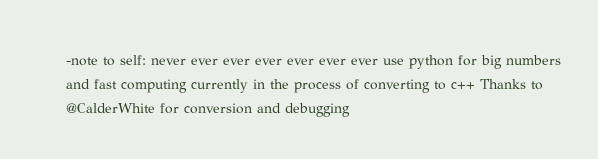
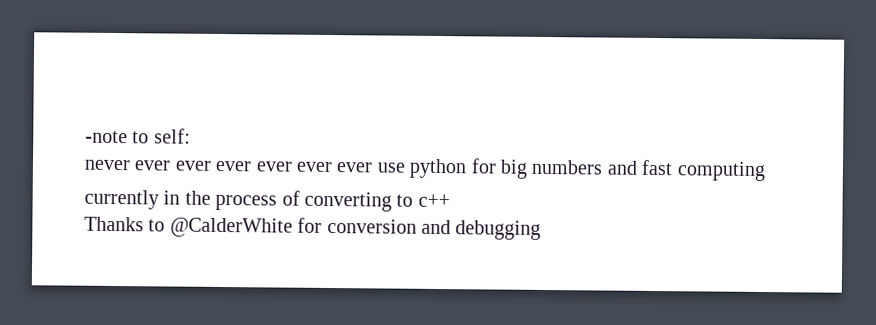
- -note to self: never ever ever ever ever ever ever use python for big numbers and fast computing currently in the process of converting to c++ Thanks to @CalderWhite for conversion and debugging
+ -note to self:
+ never ever ever ever ever ever ever use python for big numbers and fast computing
+ currently in the process of converting to c++
+ Thanks to @CalderWhite for conversion and debugging

